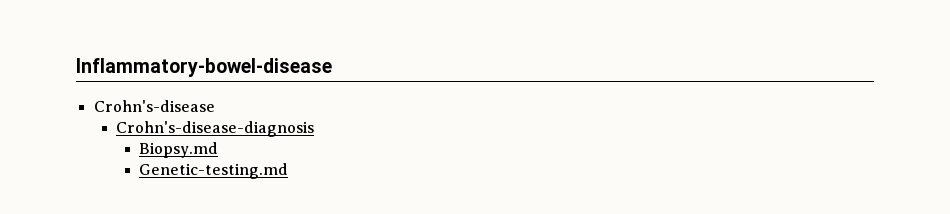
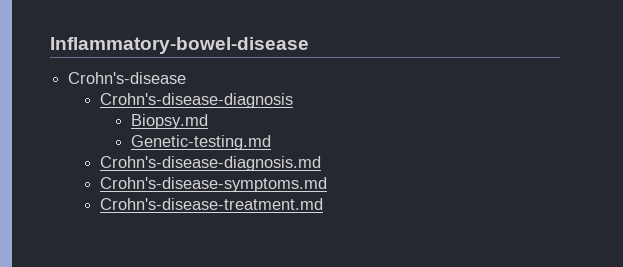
+ Crohn's-disease-diagnosis.md
+ Crohn's-disease-symptoms.md
+ Crohn's-disease-treatment.md

